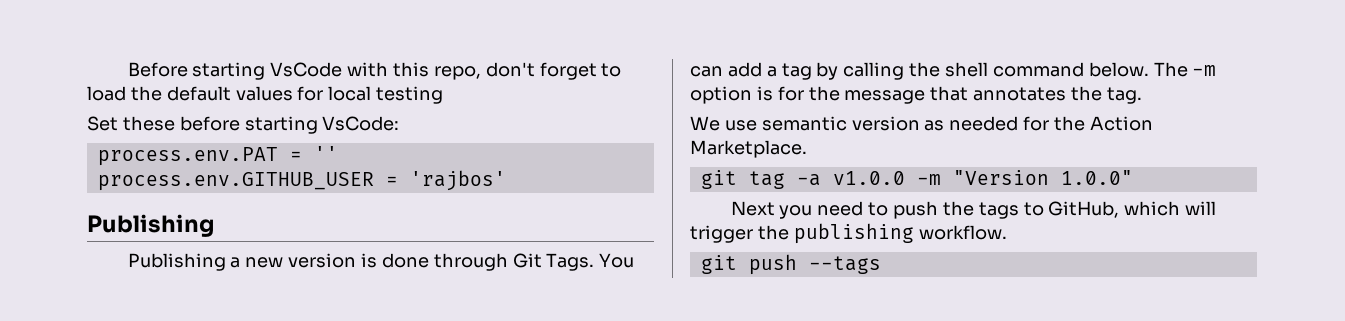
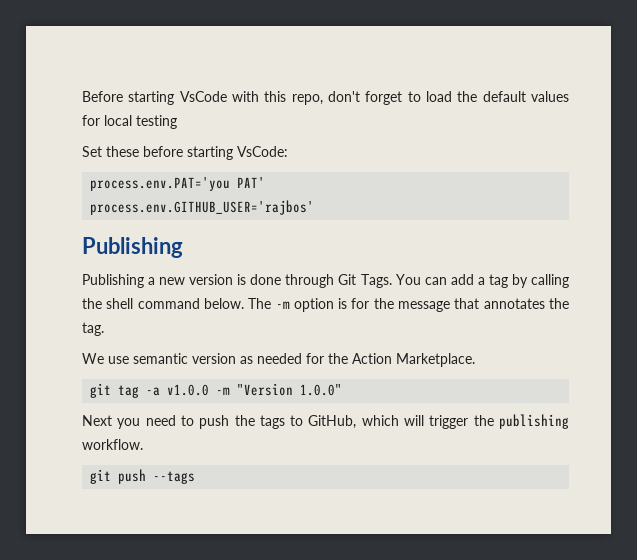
- process.env.PAT = ''
- process.env.GITHUB_USER = 'rajbos'
+ process.env.PAT='you PAT'
+ process.env.GITHUB_USER='rajbos'

